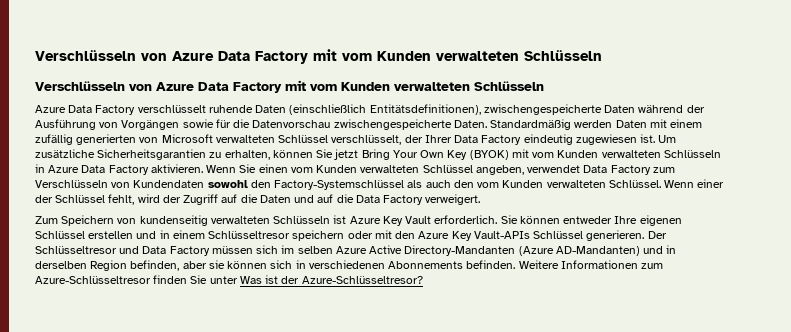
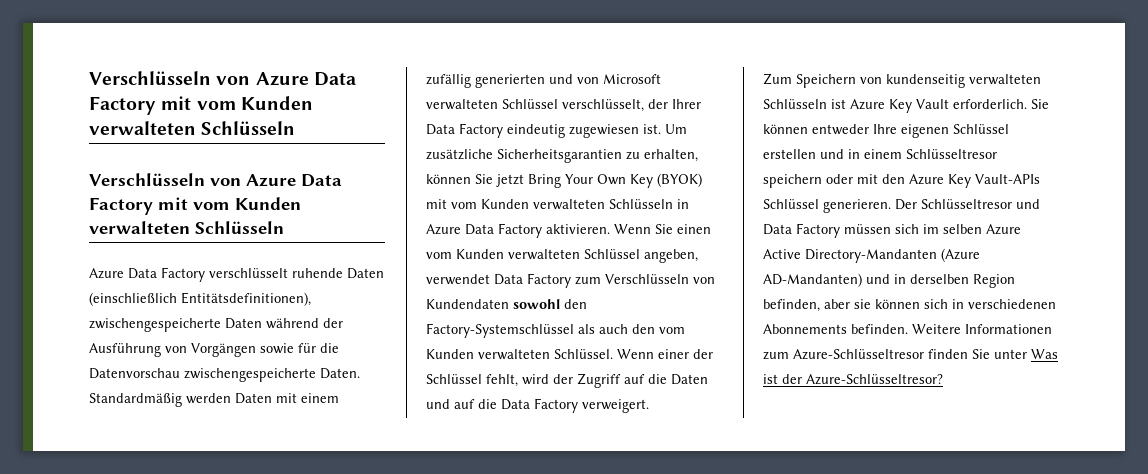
- Standardmäßig werden Daten mit einem zufällig generierten von Microsoft verwalteten Schlüssel verschlüsselt, der Ihrer Data Factory eindeutig zugewiesen ist.
+ Standardmäßig werden Daten mit einem zufällig generierten und von Microsoft verwalteten Schlüssel verschlüsselt, der Ihrer Data Factory eindeutig zugewiesen ist.

